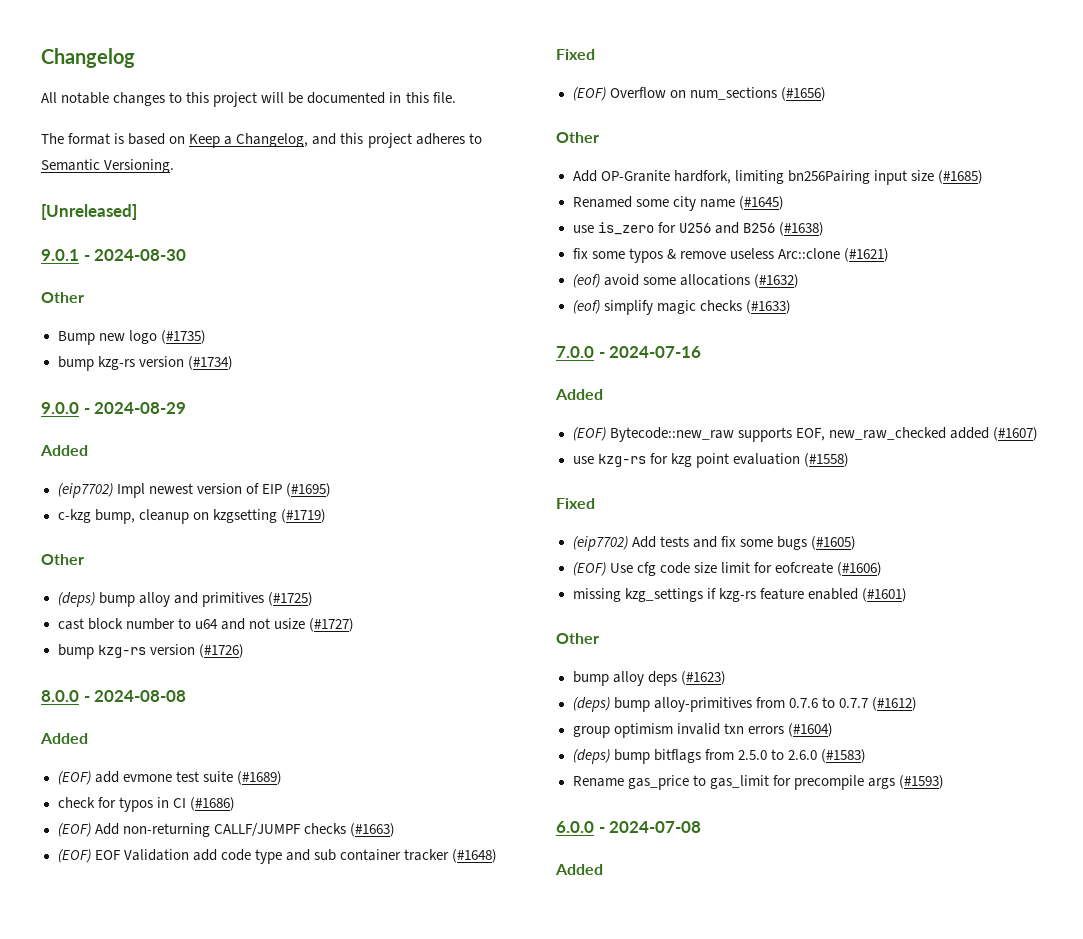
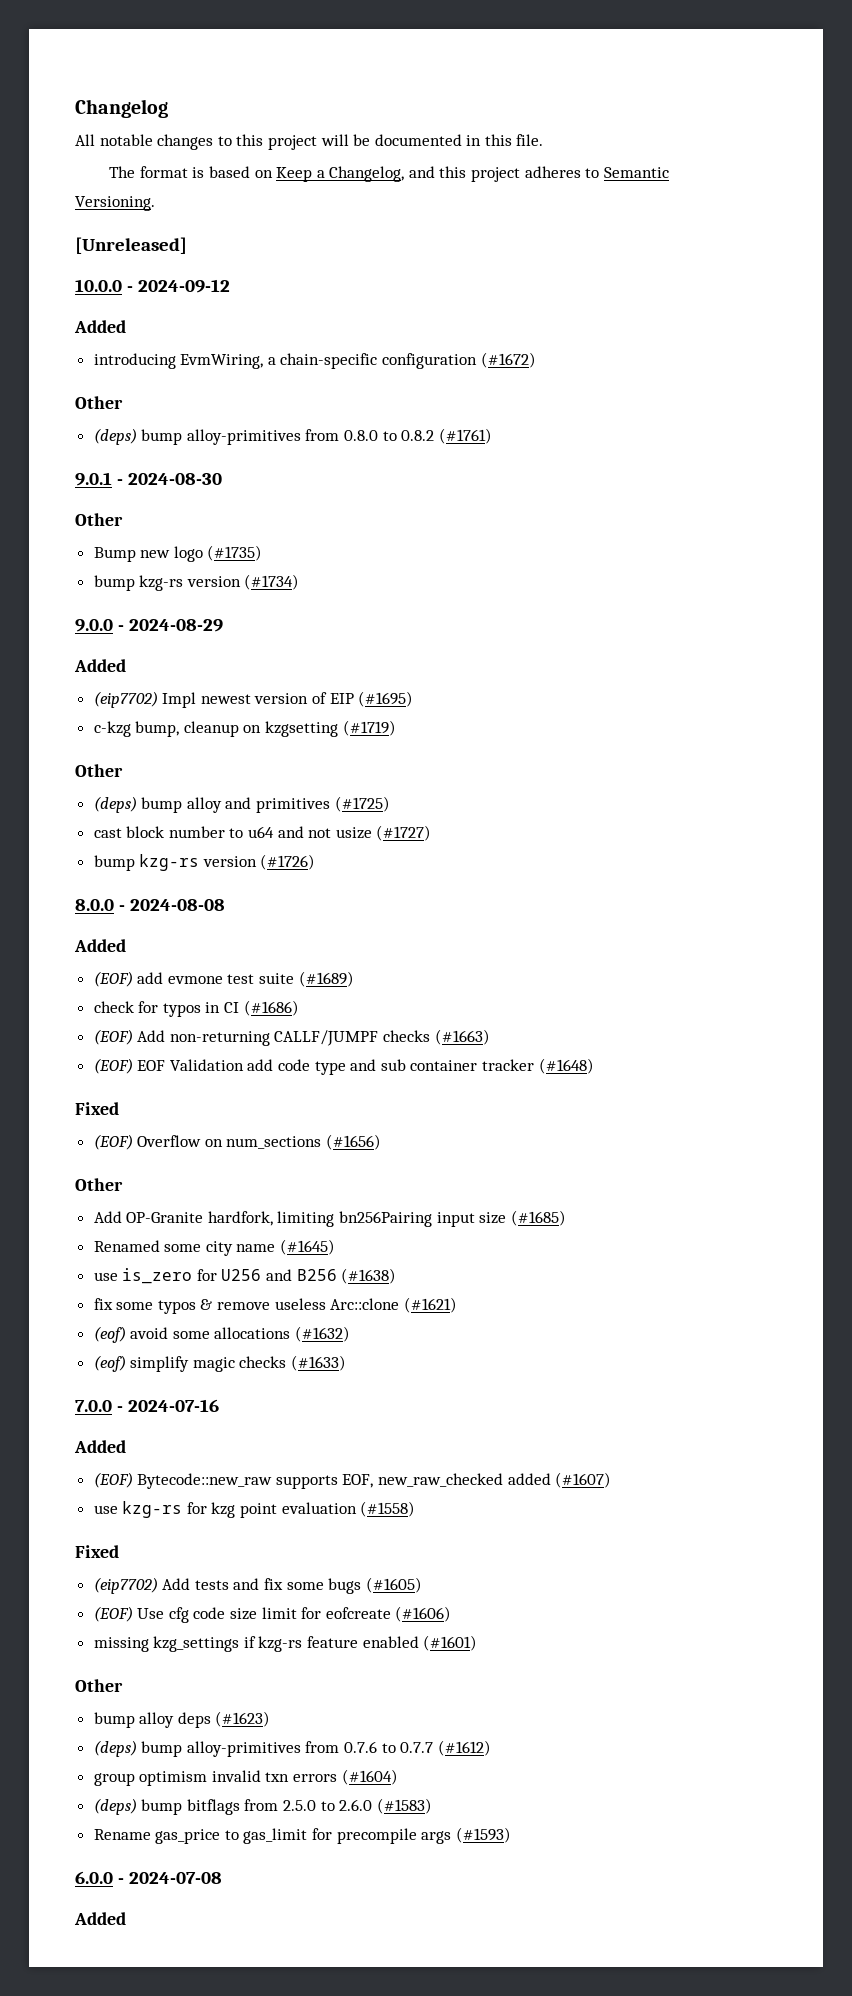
+ 10.0.0 - 2024-09-12
+ Added
+ introducing EvmWiring, a chain-specific configuration (#1672)
+ Other
+ (deps) bump alloy-primitives from 0.8.0 to 0.8.2 (#1761)

